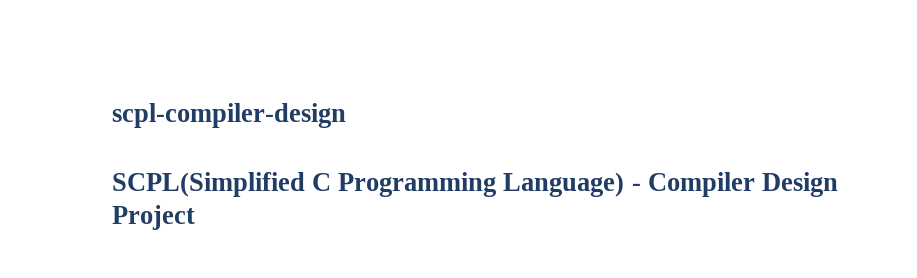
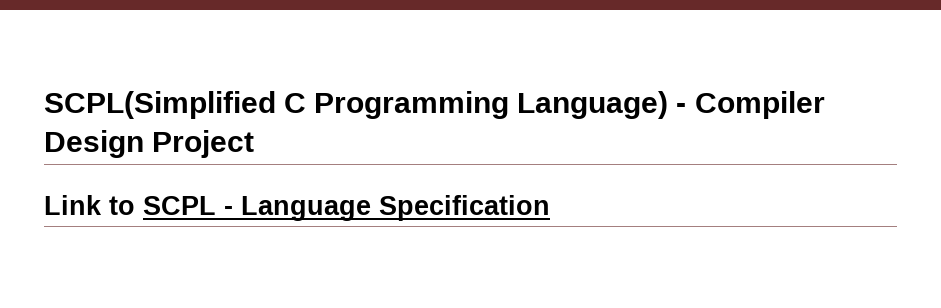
- scpl-compiler-design
+ Link to SCPL - Language Specification

